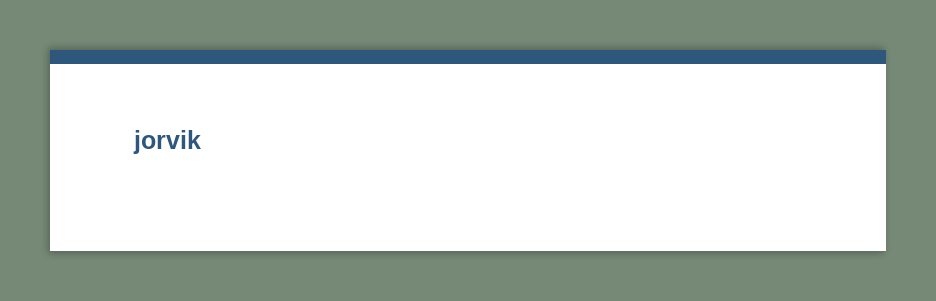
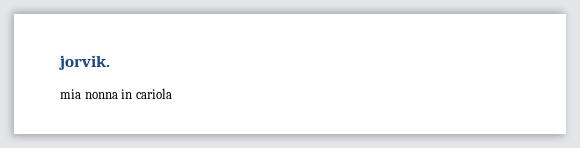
- jorvik
+ jorvik.
+ mia nonna in cariola

